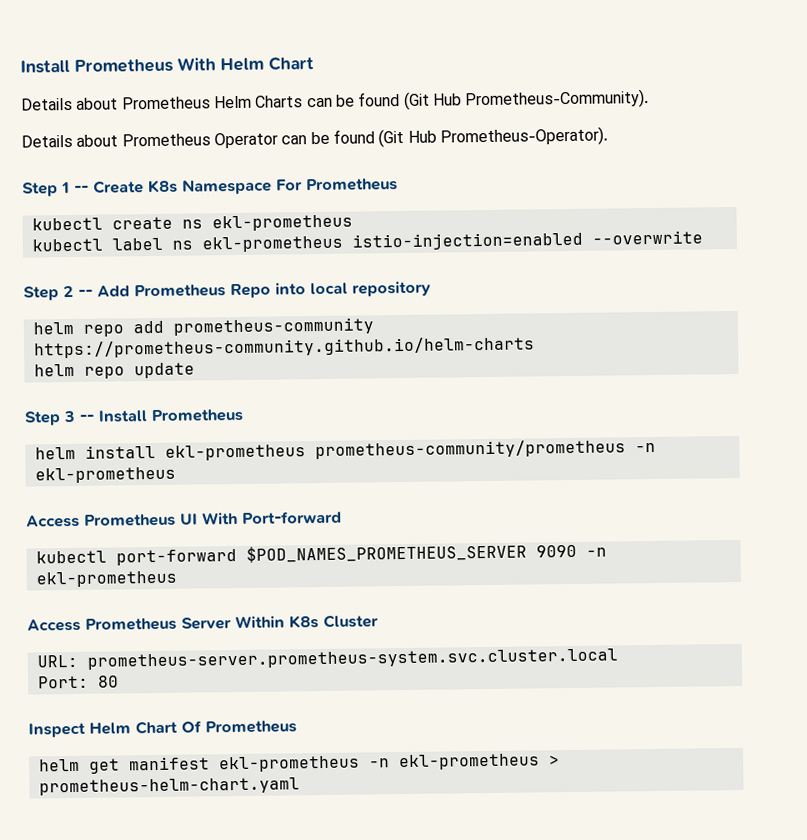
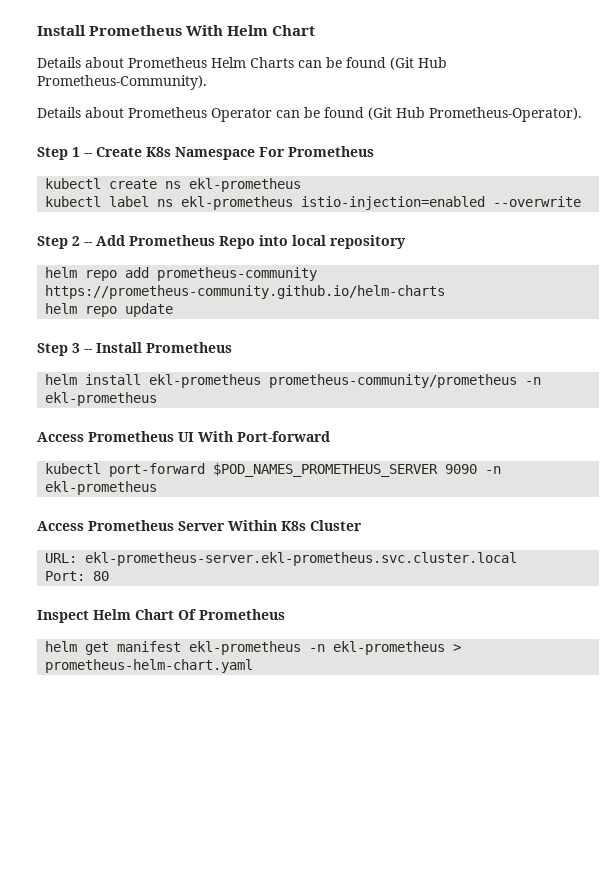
- URL: prometheus-server.prometheus-system.svc.cluster.local
+ URL: ekl-prometheus-server.ekl-prometheus.svc.cluster.local

